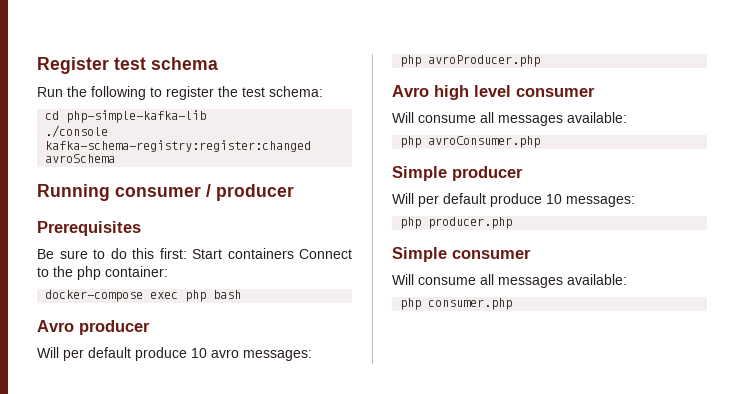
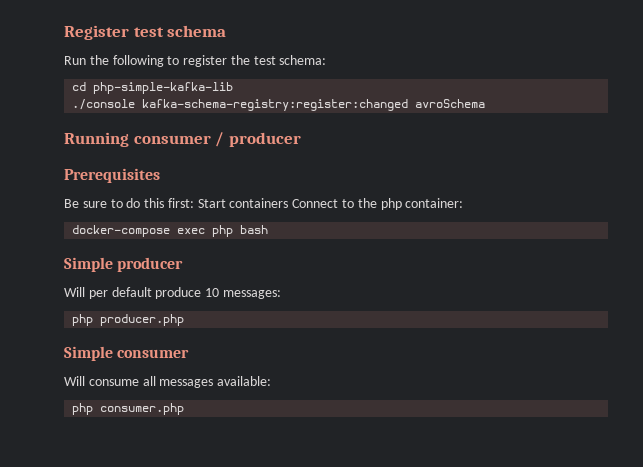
- Avro producer
- Will per default produce 10 avro messages:
- php avroProducer.php
- Avro high level consumer
- Will consume all messages available:
- php avroConsumer.php

